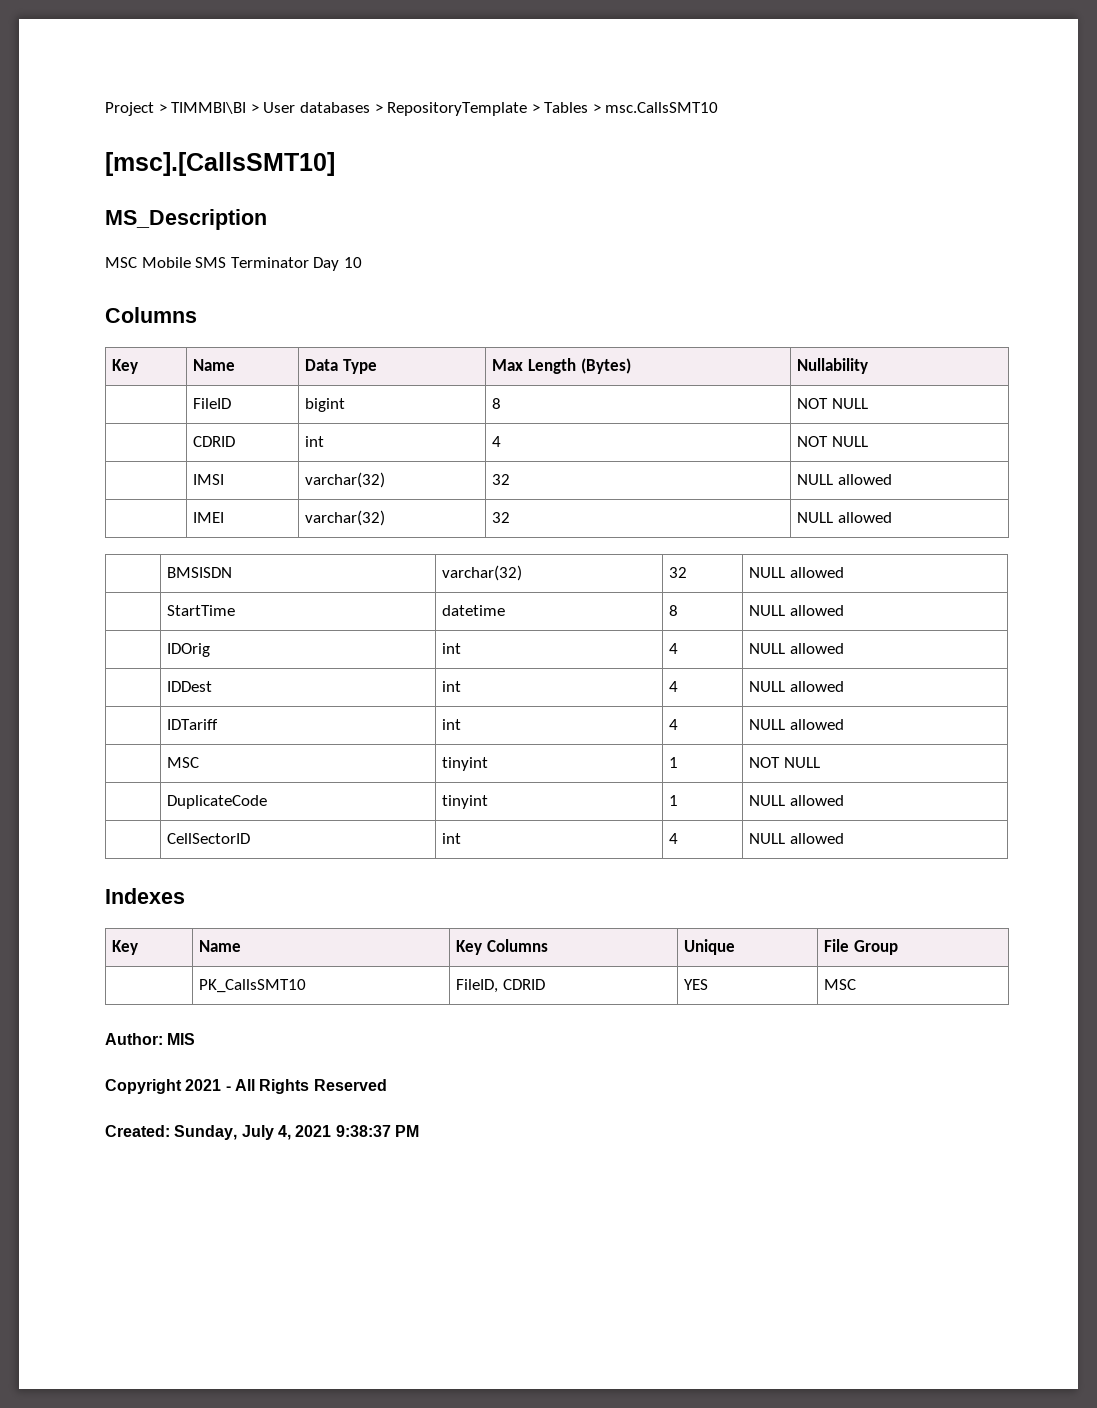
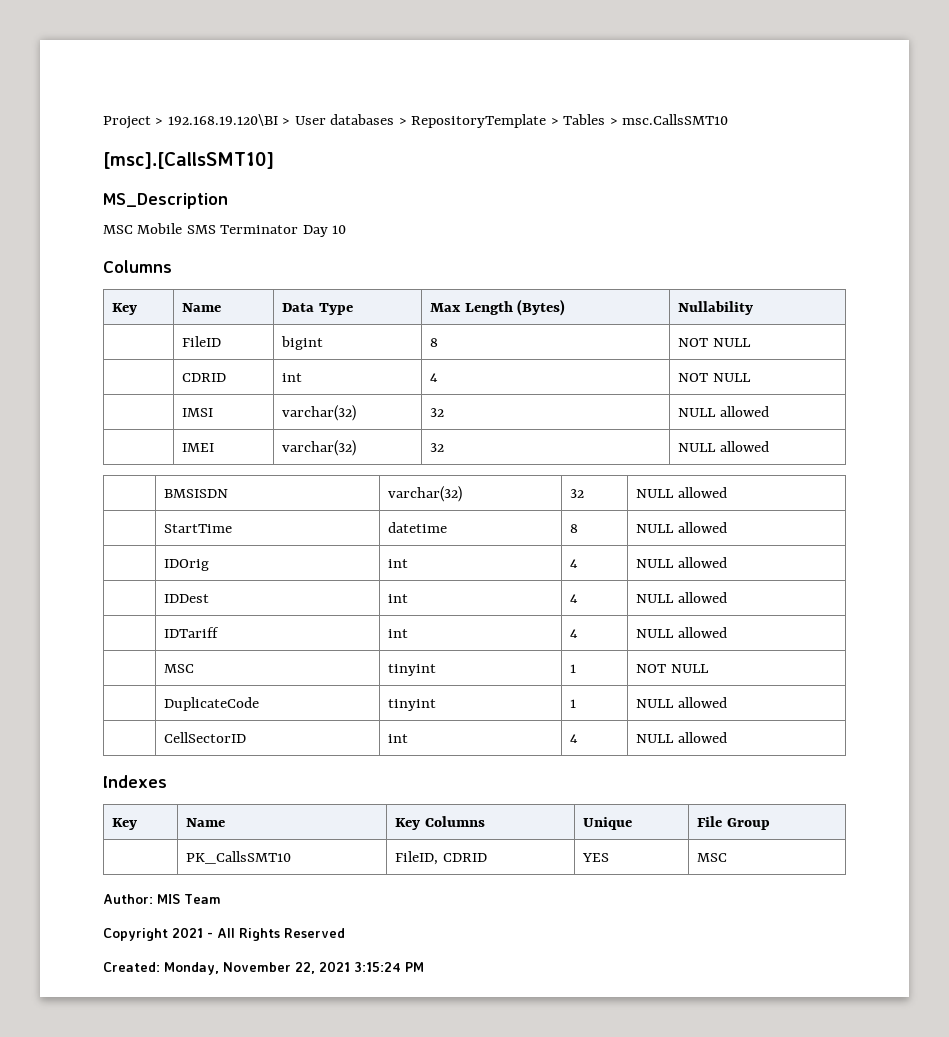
- Project > TIMMBI\BI > User databases > RepositoryTemplate > Tables > msc.CallsSMT10
+ Project > 192.168.19.120\BI > User databases > RepositoryTemplate > Tables > msc.CallsSMT10
- Author: MIS
+ Author: MIS Team
- Created: Sunday, July 4, 2021 9:38:37 PM
+ Created: Monday, November 22, 2021 3:15:24 PM

